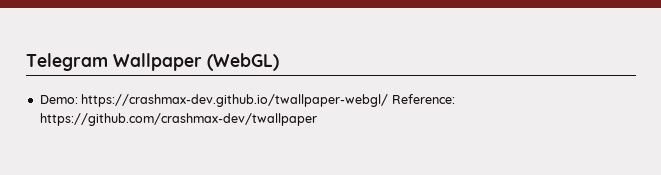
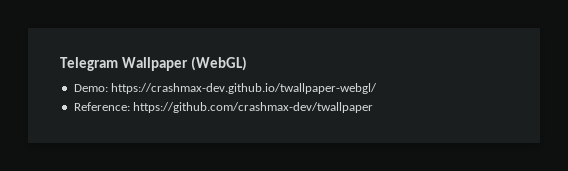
- Demo: https://crashmax-dev.github.io/twallpaper-webgl/ Reference: https://github.com/crashmax-dev/twallpaper
+ Demo: https://crashmax-dev.github.io/twallpaper-webgl/
+ Reference: https://github.com/crashmax-dev/twallpaper

